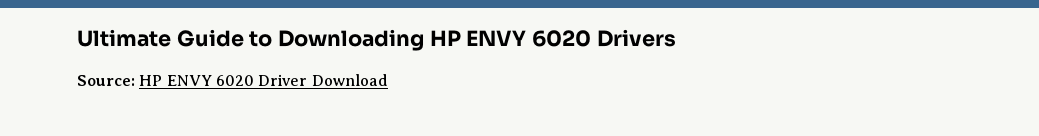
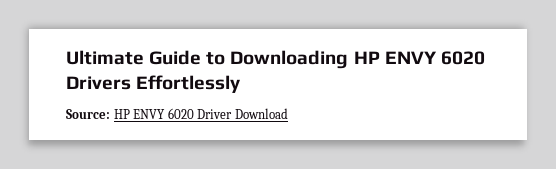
- Ultimate Guide to Downloading HP ENVY 6020 Drivers
+ Ultimate Guide to Downloading HP ENVY 6020 Drivers Effortlessly

